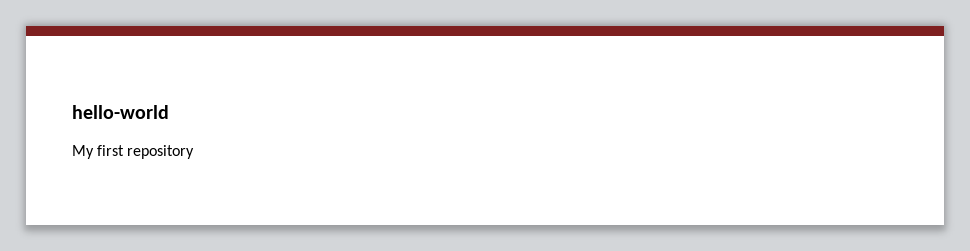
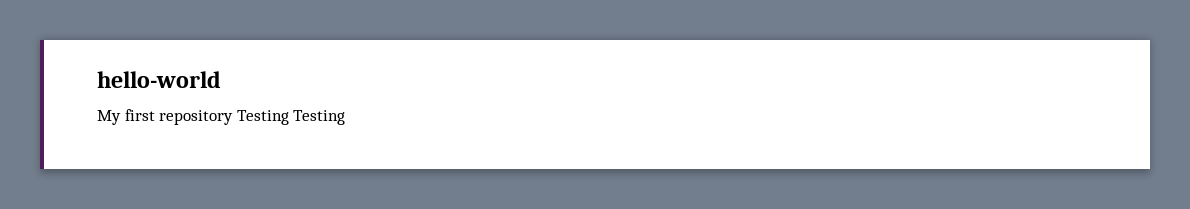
- My first repository
+ My first repository Testing Testing

